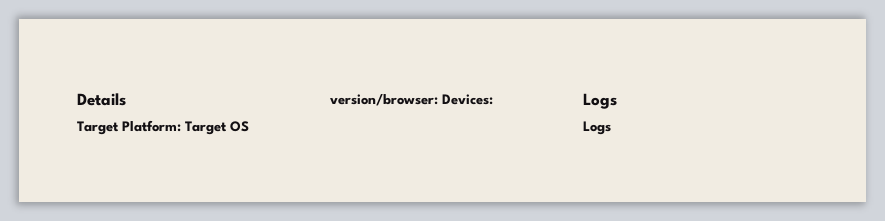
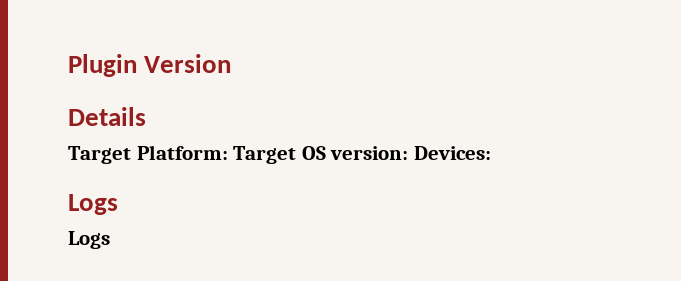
+ Plugin Version
- Target Platform: Target OS version/browser: Devices:
+ Target Platform: Target OS version: Devices:

